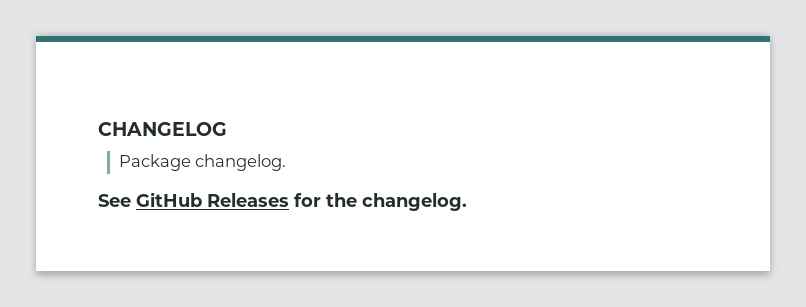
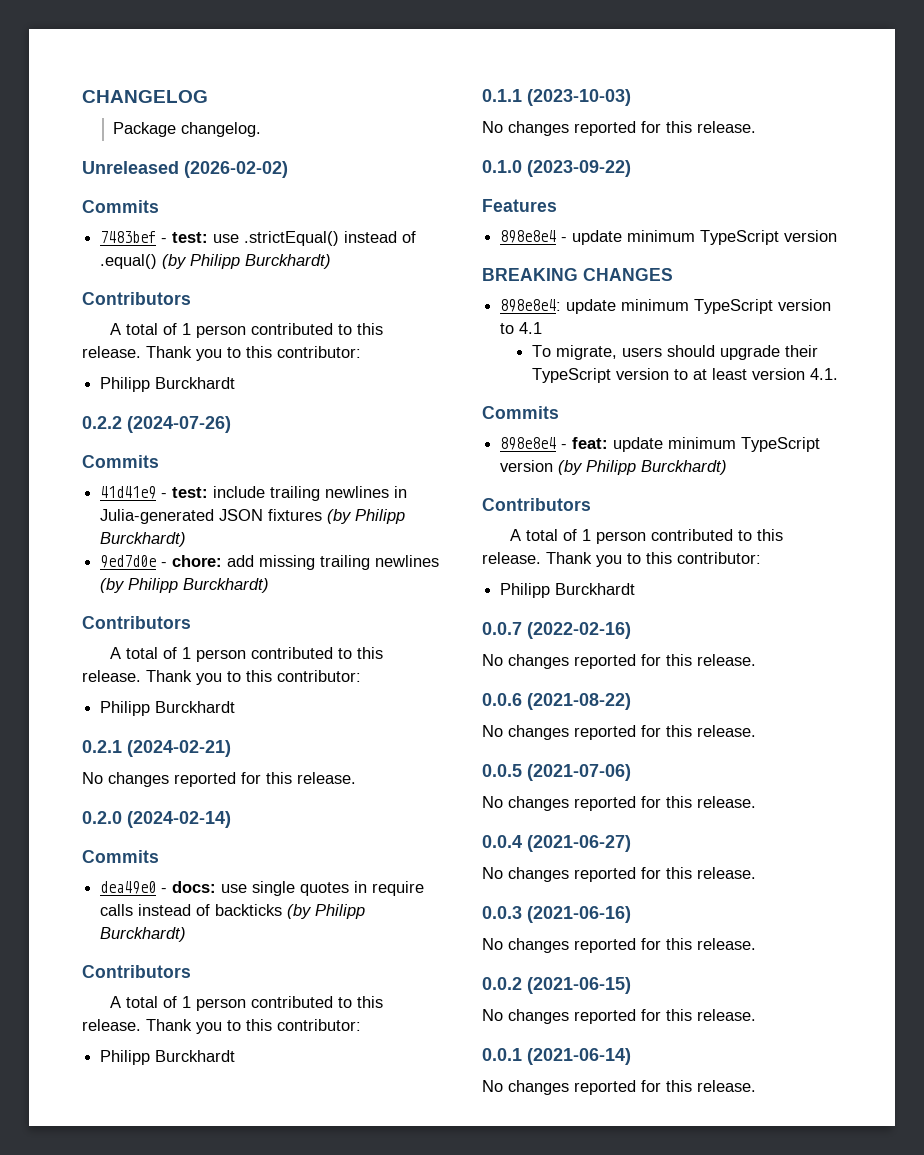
- See GitHub Releases for the changelog.
+ Unreleased (2026-02-02)
+ Commits
+ 7483bef - test: use .strictEqual() instead of .equal() (by Philipp Burckhardt)
+ Contributors
+ A total of 1 person contributed to this release. Thank you to this contributor:
+ Philipp Burckhardt
+ 0.2.2 (2024-07-26)
+ Commits
+ 41d41e9 - test: include trailing newlines in Julia-generated JSON fixtures (by Philipp Burckhardt)
+ 9ed7d0e - chore: add missing trailing newlines (by Philipp Burckhardt)
+ Contributors
+ A total of 1 person contributed to this release. Thank you to this contributor:
+ Philipp Burckhardt
+ 0.2.1 (2024-02-21)
+ No changes reported for this release.
+ 0.2.0 (2024-02-14)
+ Commits
+ dea49e0 - docs: use single quotes in require calls instead of backticks (by Philipp Burckhardt)
+ Contributors
+ A total of 1 person contributed to this release. Thank you to this contributor:
+ Philipp Burckhardt
+ 0.1.1 (2023-10-03)
+ No changes reported for this release.
+ 0.1.0 (2023-09-22)
+ Features
+ 898e8e4 - update minimum TypeScript version
+ BREAKING CHANGES
+ 898e8e4: update minimum TypeScript version to 4.1
+ To migrate, users should upgrade their TypeScript version to at least version 4.1.
+ Commits
+ 898e8e4 - feat: update minimum TypeScript version (by Philipp Burckhardt)
+ Contributors
+ A total of 1 person contributed to this release. Thank you to this contributor:
+ Philipp Burckhardt
+ 0.0.7 (2022-02-16)
+ No changes reported for this release.
+ 0.0.6 (2021-08-22)
+ No changes reported for this release.
+ 0.0.5 (2021-07-06)
+ No changes reported for this release.
+ 0.0.4 (2021-06-27)
+ No changes reported for this release.
+ 0.0.3 (2021-06-16)
+ No changes reported for this release.
+ 0.0.2 (2021-06-15)
+ No changes reported for this release.
+ 0.0.1 (2021-06-14)
+ No changes reported for this release.

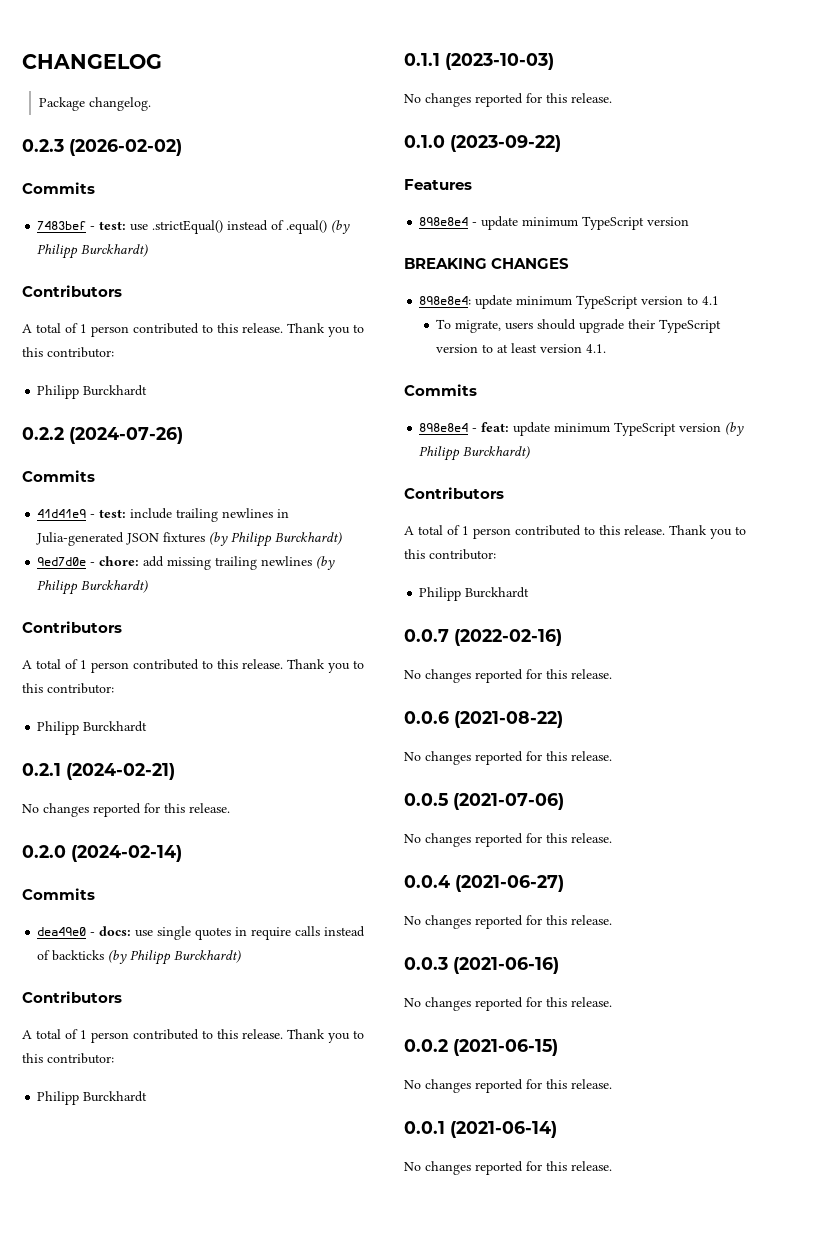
- Unreleased (2026-02-02)
+ 0.2.3 (2026-02-02)

